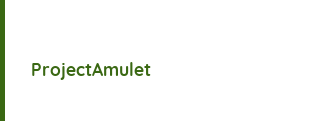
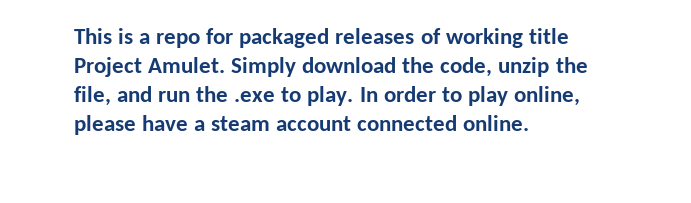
- ProjectAmulet
+ This is a repo for packaged releases of working title Project Amulet. Simply download the code, unzip the file, and run the .exe to play. In order to play online, please have a steam account connected online.

